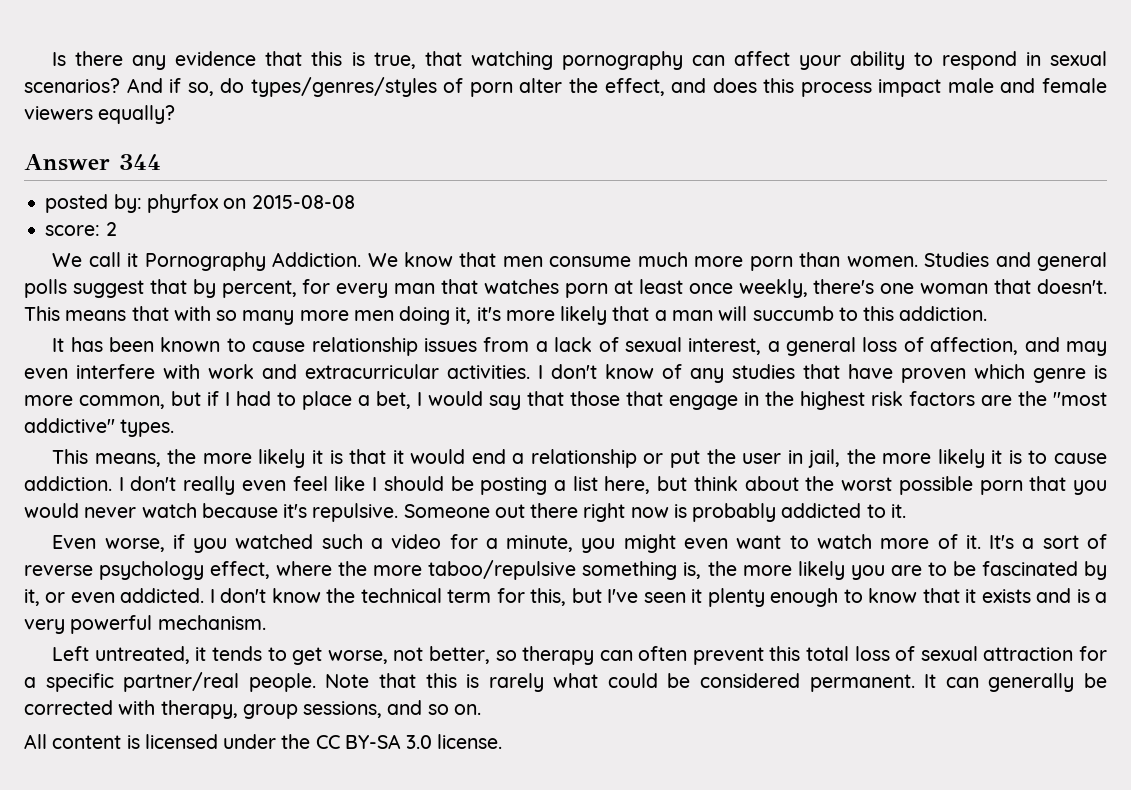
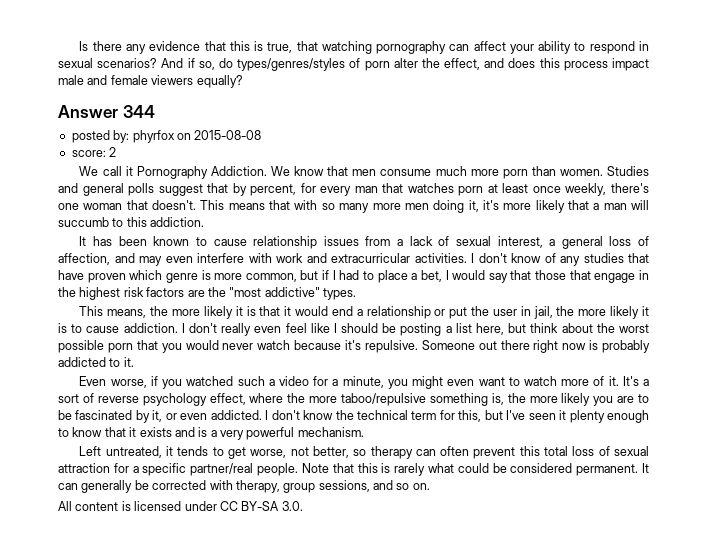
- All content is licensed under the CC BY-SA 3.0 license.
+ All content is licensed under CC BY-SA 3.0.

